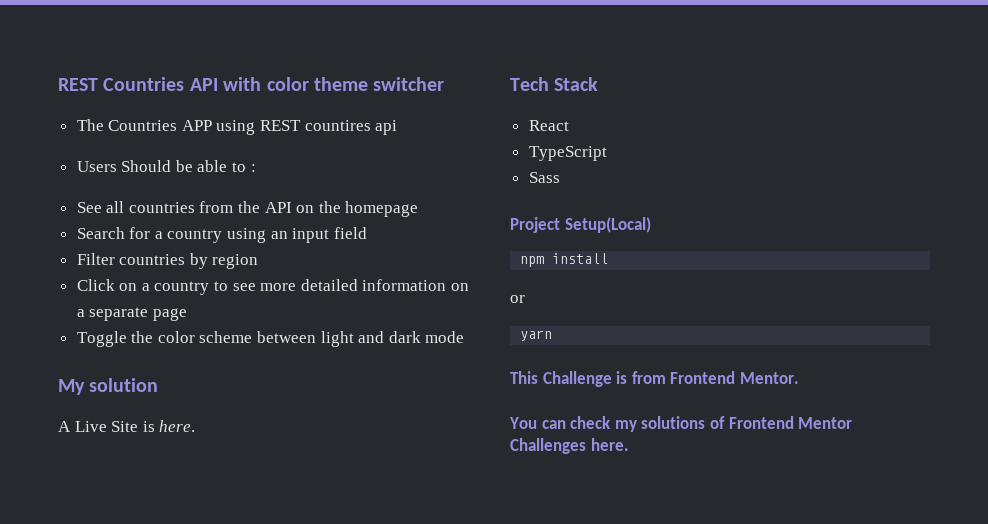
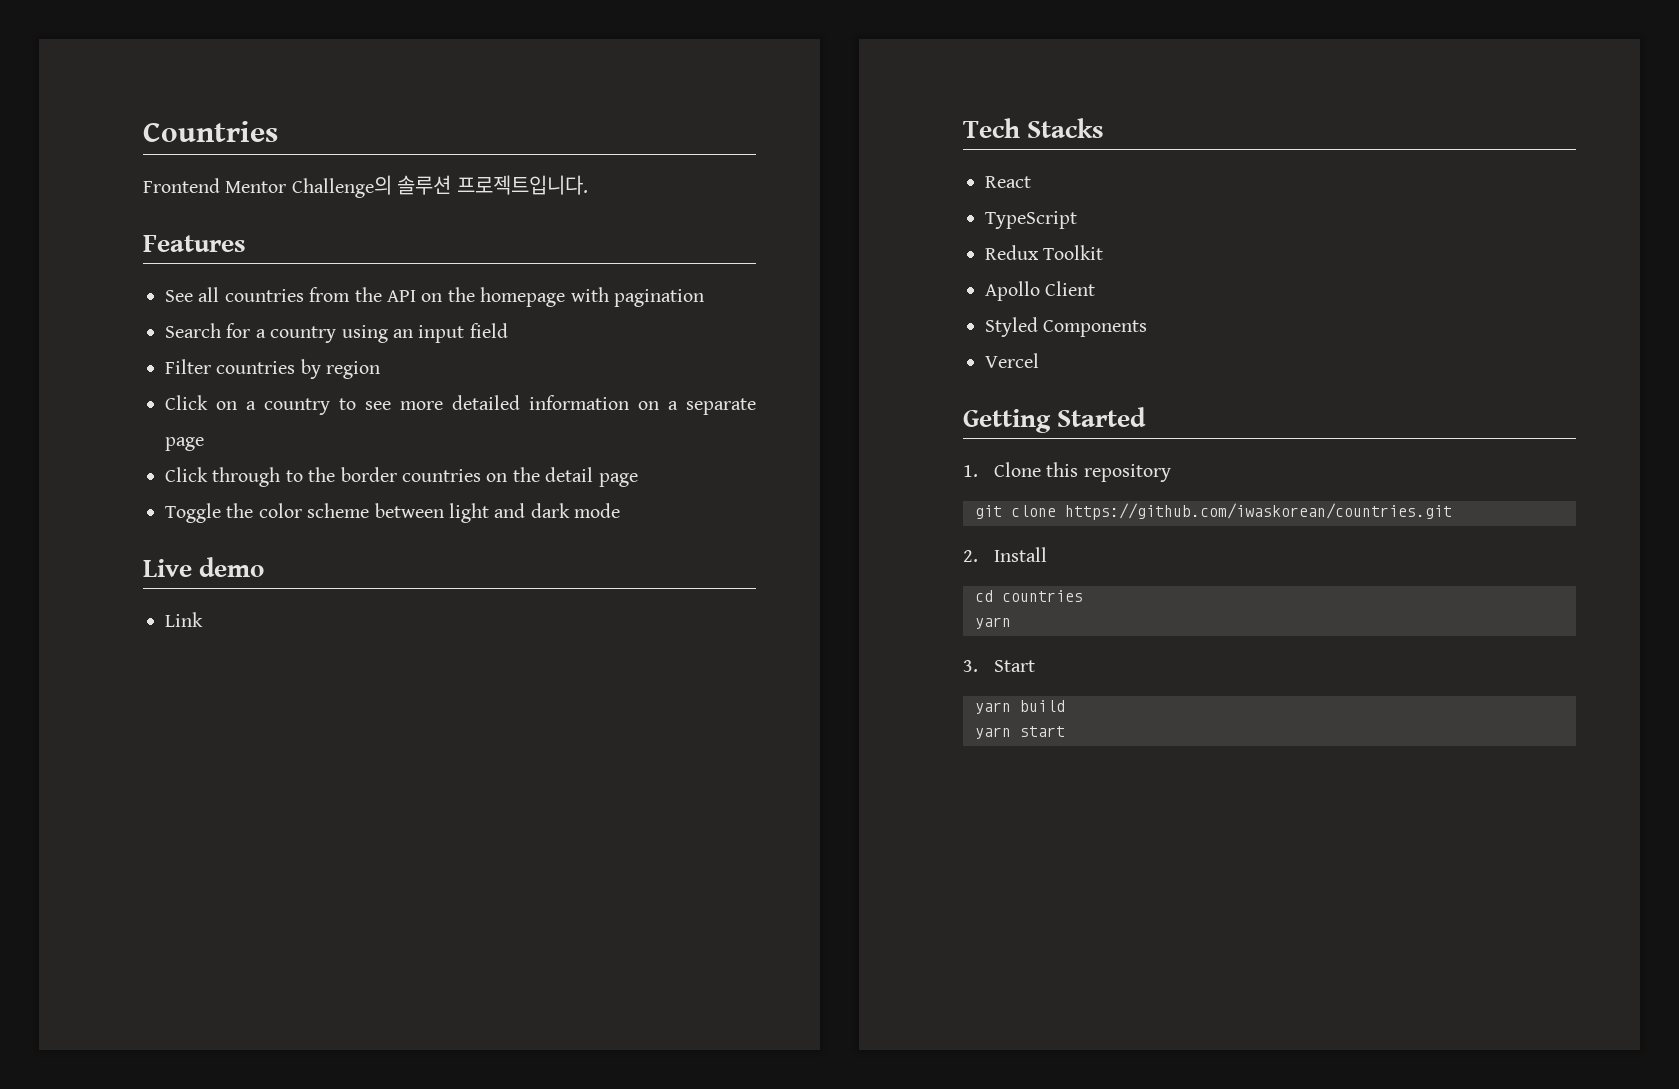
- REST Countries API with color theme switcher
- The Countries APP using REST countires api
- Users Should be able to :
+ Countries
+ Frontend Mentor Challenge의 솔루션 프로젝트입니다.
+ Features
- See all countries from the API on the homepage
+ See all countries from the API on the homepage with pagination
+ Click through to the border countries on the detail page
- My solution
- A Live Site is here.
+ Live demo
+ Link
- Tech Stack
+ Tech Stacks
- Sass
- Project Setup(Local)
- npm install
- or
+ Redux Toolkit
+ Apollo Client
+ Styled Components
+ Vercel
+ Getting Started
+ 1. Clone this repository
+ git clone https://github.com/iwaskorean/countries.git
+ 2. Install
+ cd countries
  yarn
- This Challenge is from Frontend Mentor.
- You can check my solutions of Frontend Mentor Challenges here.
+ 3. Start
+ yarn build
+ yarn start

